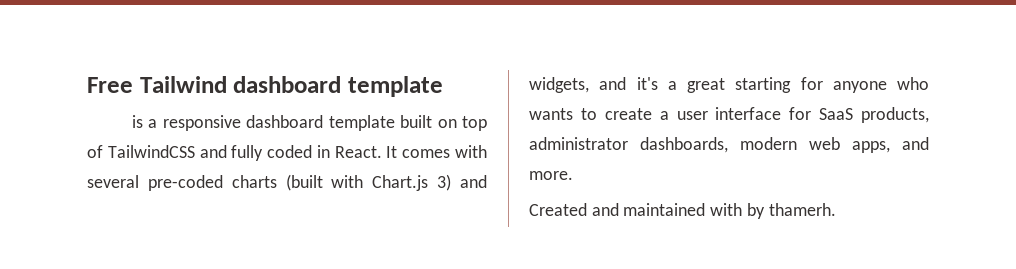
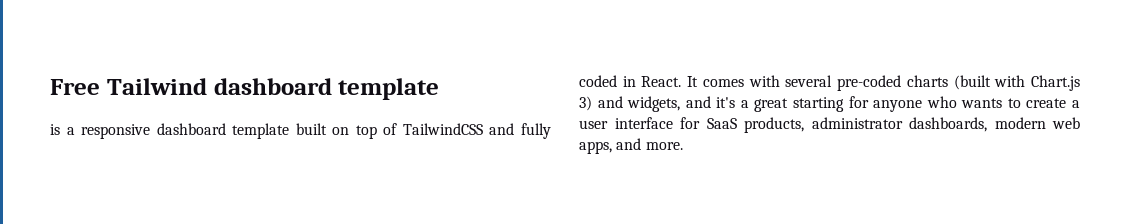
- Created and maintained with by thamerh.

